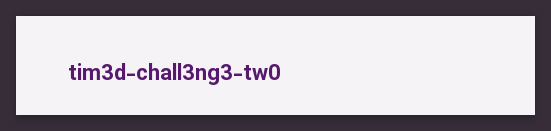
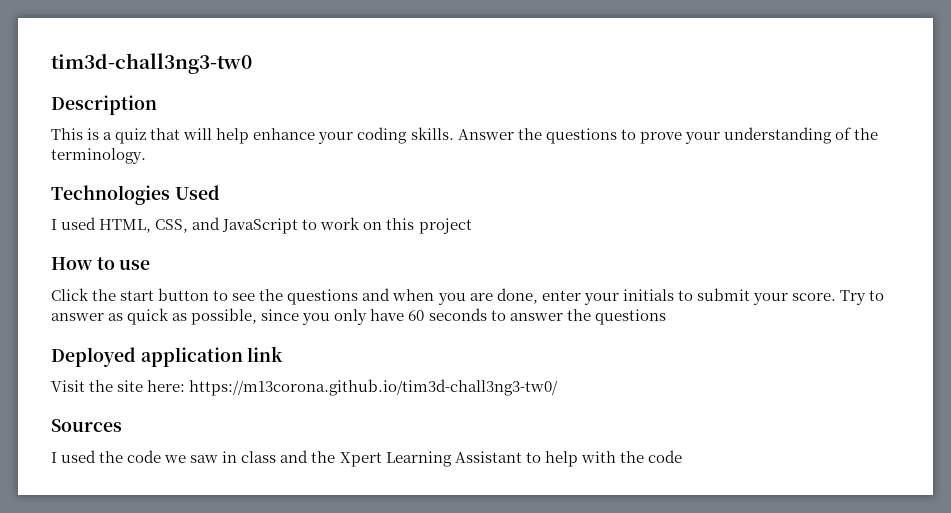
+ Description
+ This is a quiz that will help enhance your coding skills. Answer the questions to prove your understanding of the terminology.
+ Technologies Used
+ I used HTML, CSS, and JavaScript to work on this project
+ How to use
+ Click the start button to see the questions and when you are done, enter your initials to submit your score. Try to answer as quick as possible, since you only have 60 seconds to answer the questions
+ Deployed application link
+ Visit the site here: https://m13corona.github.io/tim3d-chall3ng3-tw0/
+ Sources
+ I used the code we saw in class and the Xpert Learning Assistant to help with the code

